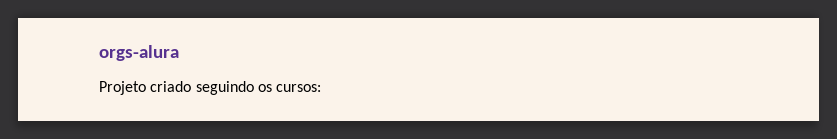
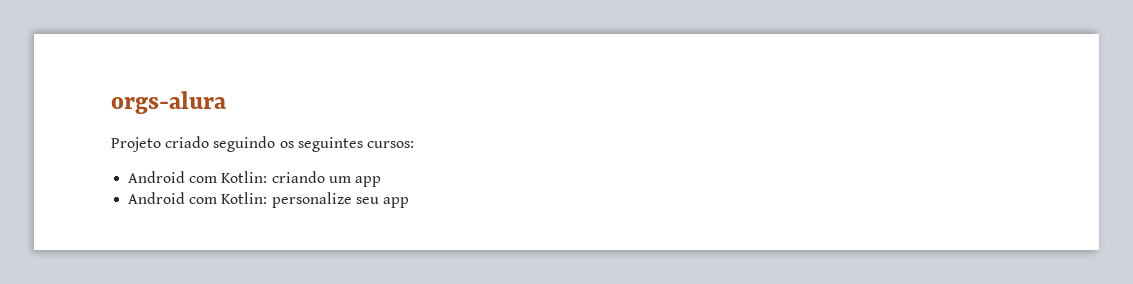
- Projeto criado seguindo os cursos:
+ Projeto criado seguindo os seguintes cursos:
+ Android com Kotlin: criando um app
+ Android com Kotlin: personalize seu app

